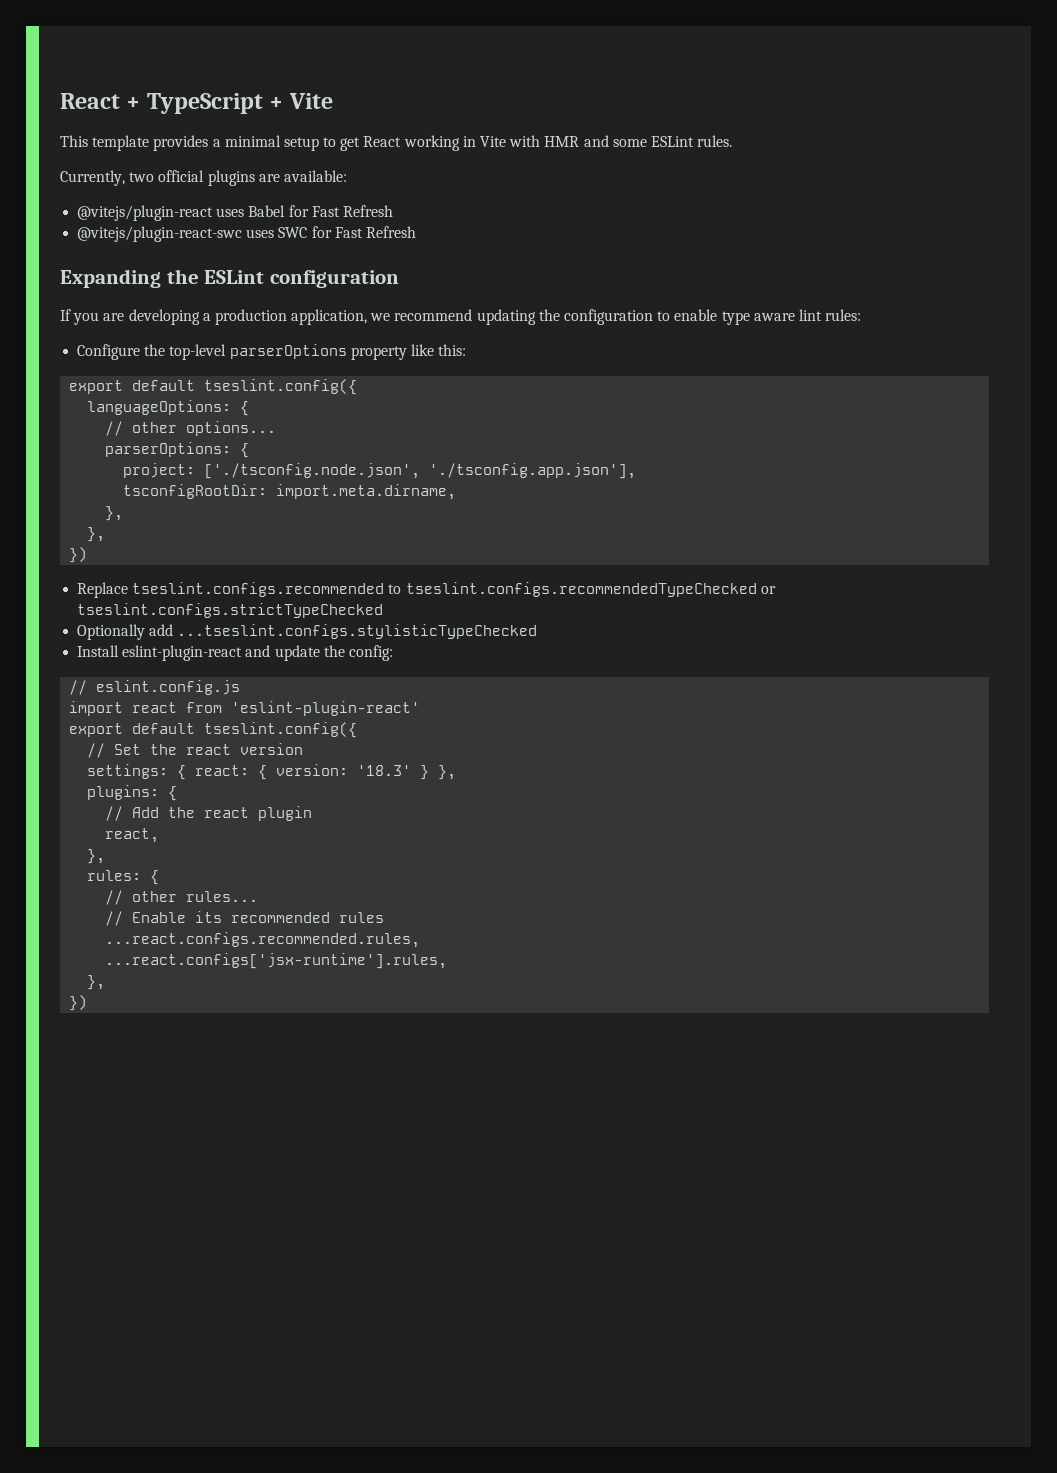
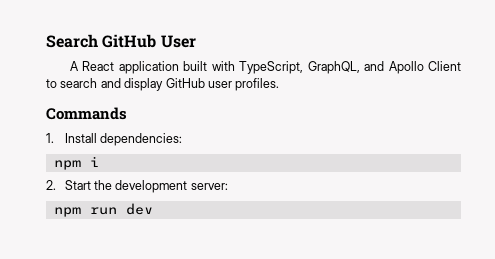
- React + TypeScript + Vite
- This template provides a minimal setup to get React working in Vite with HMR and some ESLint rules.
- Currently, two official plugins are available:
- @vitejs/plugin-react uses Babel for Fast Refresh
- @vitejs/plugin-react-swc uses SWC for Fast Refresh
- Expanding the ESLint configuration
- If you are developing a production application, we recommend updating the configuration to enable type aware lint rules:
- Configure the top-level parserOptions property like this:
- export default tseslint.config({
- languageOptions: {
- // other options...
- parserOptions: {
- project: ['./tsconfig.node.json', './tsconfig.app.json'],
- tsconfigRootDir: import.meta.dirname,
- },
- },
- })
- Replace tseslint.configs.recommended to tseslint.configs.recommendedTypeChecked or tseslint.configs.strictTypeChecked
- Optionally add ...tseslint.configs.stylisticTypeChecked
- Install eslint-plugin-react and update the config:
- // eslint.config.js
- import react from 'eslint-plugin-react'
- export default tseslint.config({
- // Set the react version
- settings: { react: { version: '18.3' } },
- plugins: {
- // Add the react plugin
- react,
- },
- rules: {
- // other rules...
- // Enable its recommended rules
- ...react.configs.recommended.rules,
- ...react.configs['jsx-runtime'].rules,
- },
- })
+ Search GitHub User
+ A React application built with TypeScript, GraphQL, and Apollo Client to search and display GitHub user profiles.
+ Commands
+ 1. Install dependencies:
+ npm i
+ 2. Start the development server:
+ npm run dev

